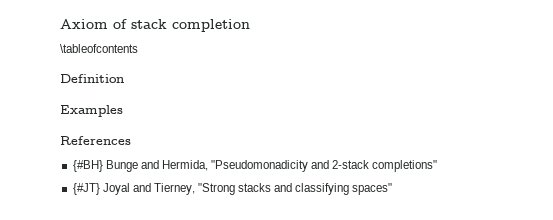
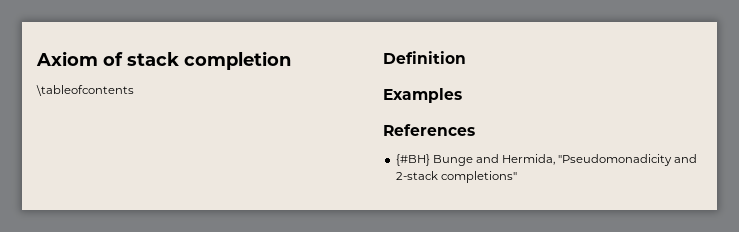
- {#JT} Joyal and Tierney, "Strong stacks and classifying spaces"

